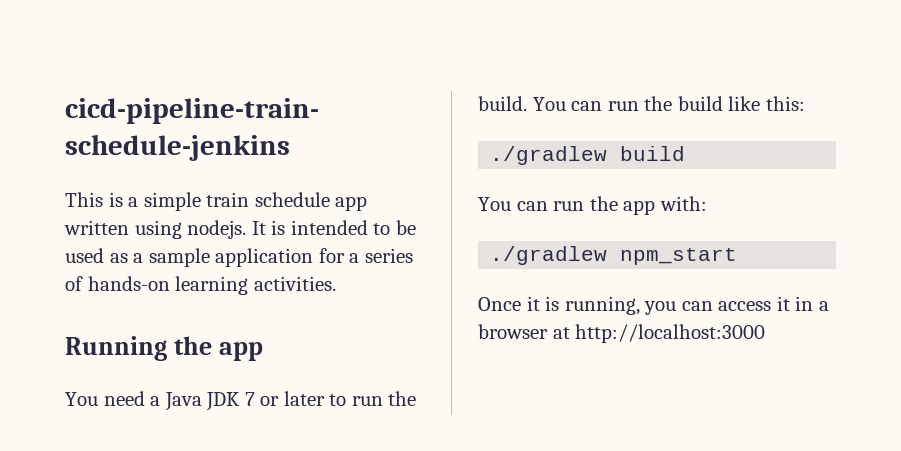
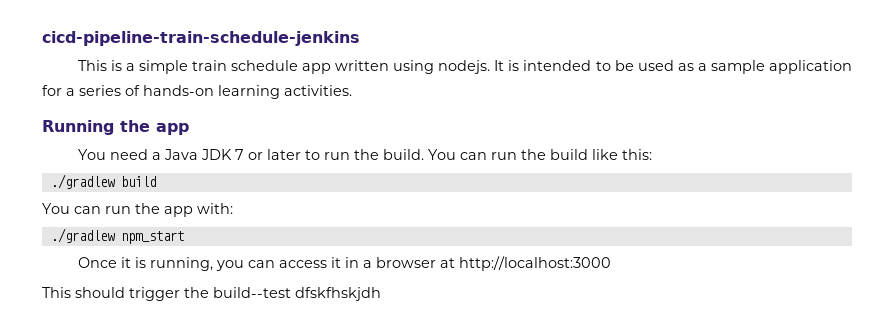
+ This should trigger the build--test dfskfhskjdh

